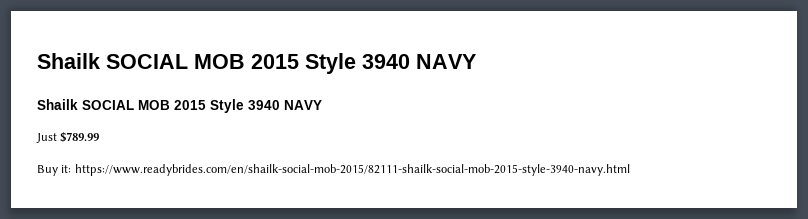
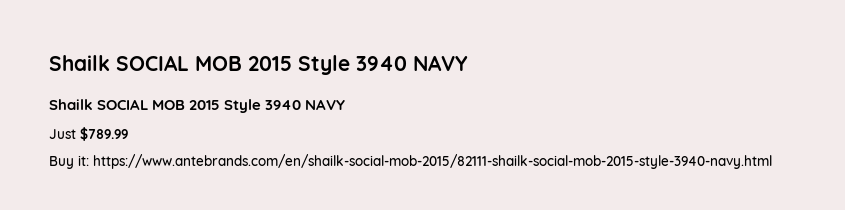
- Buy it: https://www.readybrides.com/en/shailk-social-mob-2015/82111-shailk-social-mob-2015-style-3940-navy.html
+ Buy it: https://www.antebrands.com/en/shailk-social-mob-2015/82111-shailk-social-mob-2015-style-3940-navy.html

